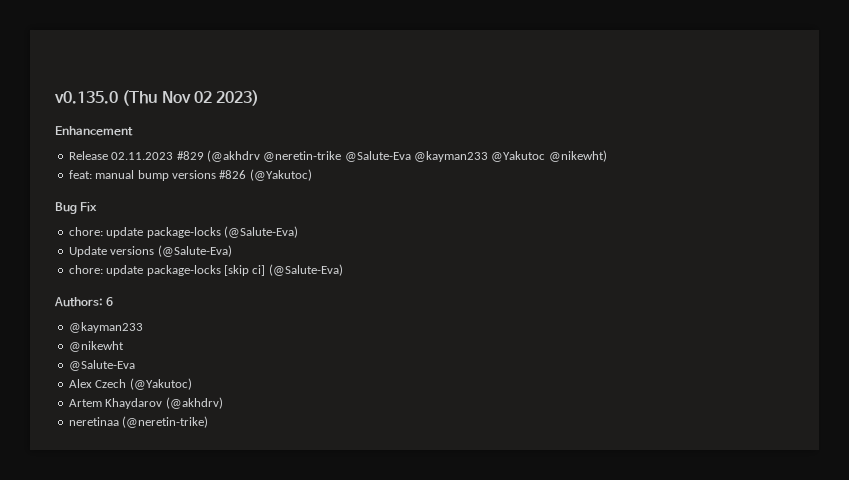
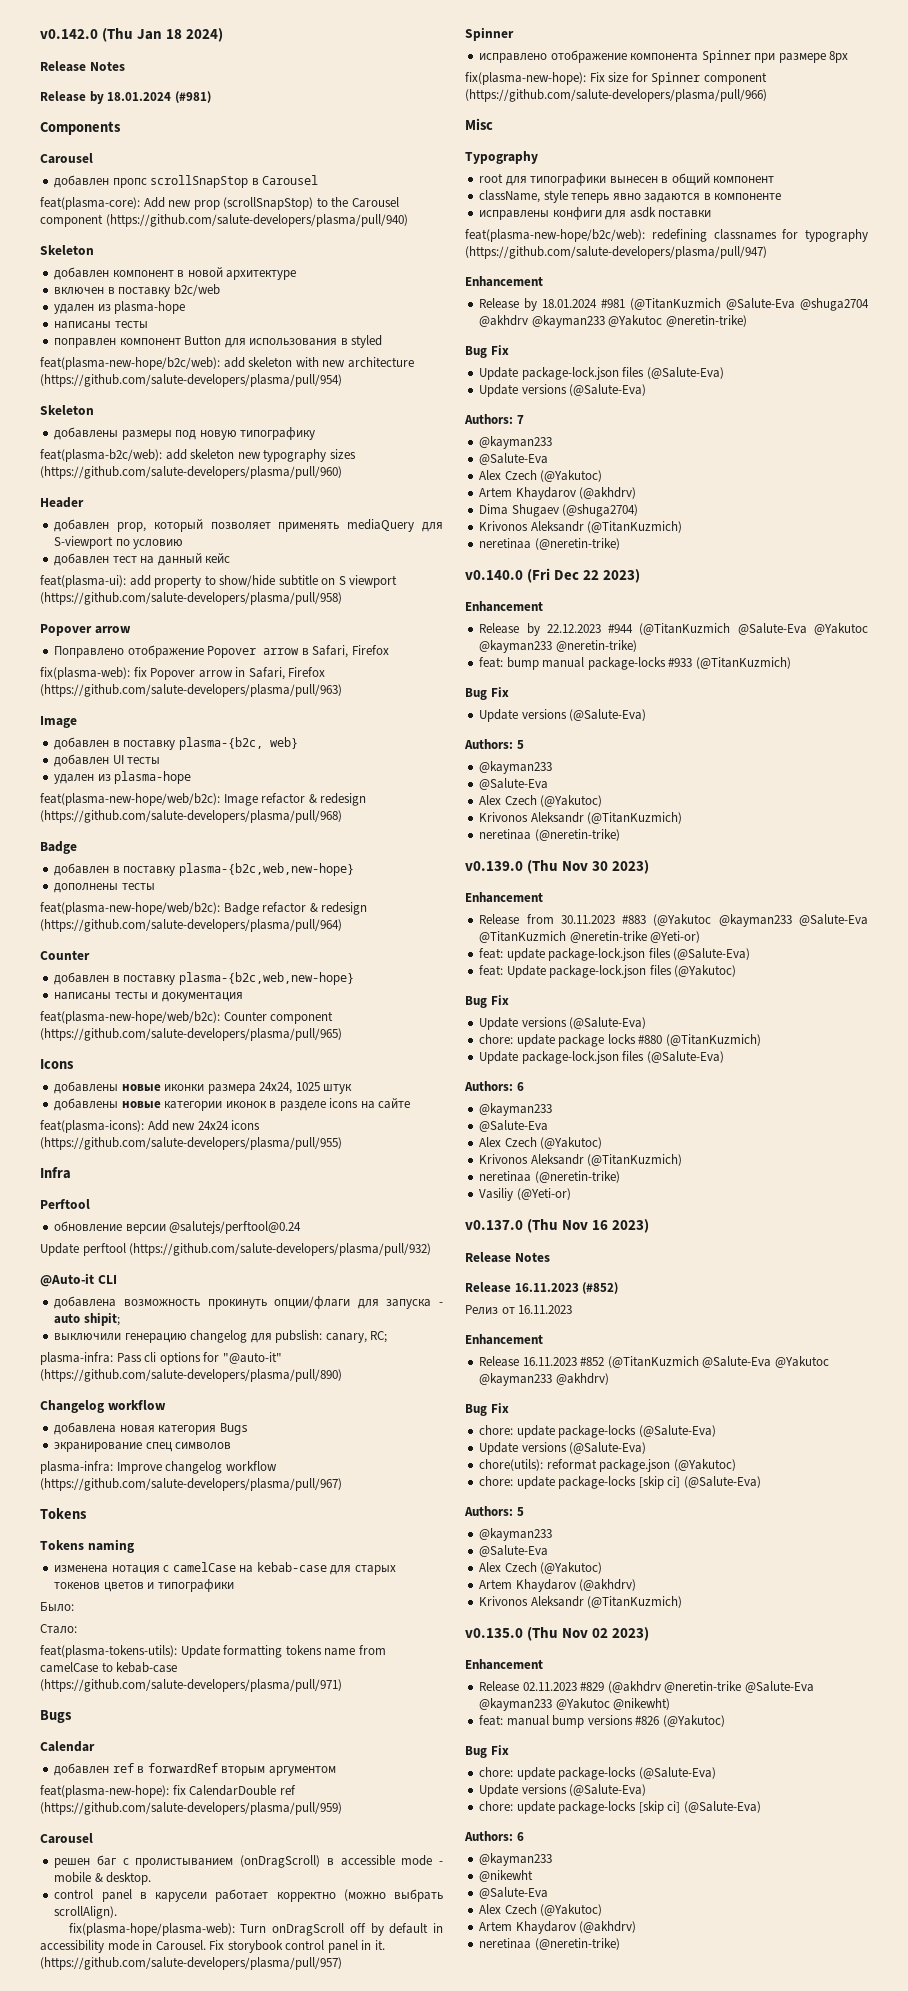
+ v0.142.0 (Thu Jan 18 2024)
+ Release Notes
+ Release by 18.01.2024 (#981)
+ Components
+ Carousel
+ добавлен пропс scrollSnapStop в Carousel
+ feat(plasma-core): Add new prop (scrollSnapStop) to the Carousel component (https://github.com/salute-developers/plasma/pull/940)
+ Skeleton
+ добавлен компонент в новой архитектуре
+ включен в поставку b2c/web
+ удален из plasma-hope
+ написаны тесты
+ поправлен компонент Button для использования в styled
+ feat(plasma-new-hope/b2c/web): add skeleton with new architecture (https://github.com/salute-developers/plasma/pull/954)
+ Skeleton
+ добавлены размеры под новую типографику
+ feat(plasma-b2c/web): add skeleton new typography sizes (https://github.com/salute-developers/plasma/pull/960)
+ Header
+ добавлен prop, который позволяет применять mediaQuery для S-viewport по условию
+ добавлен тест на данный кейс
+ feat(plasma-ui): add property to show/hide subtitle on S viewport (https://github.com/salute-developers/plasma/pull/958)
+ Popover arrow
+ Поправлено отображение Popover arrow в Safari, Firefox
+ fix(plasma-web): fix Popover arrow in Safari, Firefox (https://github.com/salute-developers/plasma/pull/963)
+ Image
+ добавлен в поставку plasma-{b2c, web}
+ добавлен UI тесты
+ удален из plasma-hope
+ feat(plasma-new-hope/web/b2c): Image refactor & redesign (https://github.com/salute-developers/plasma/pull/968)
+ Badge
+ добавлен в поставку plasma-{b2c,web,new-hope}
+ дополнены тесты
+ feat(plasma-new-hope/web/b2c): Badge refactor & redesign (https://github.com/salute-developers/plasma/pull/964)
+ Counter
+ добавлен в поставку plasma-{b2c,web,new-hope}
+ написаны тесты и документация
+ feat(plasma-new-hope/web/b2c): Counter component (https://github.com/salute-developers/plasma/pull/965)
+ Icons
+ добавлены новые иконки размера 24x24, 1025 штук
+ добавлены новые категории иконок в разделе icons на сайте
+ feat(plasma-icons): Add new 24x24 icons (https://github.com/salute-developers/plasma/pull/955)
+ Infra
+ Perftool
+ обновление версии @salutejs/perftool@0.24
+ Update perftool (https://github.com/salute-developers/plasma/pull/932)
+ @Auto-it CLI
+ добавлена возможность прокинуть опции/флаги для запуска - auto shipit;
+ выключили генерацию changelog для pubslish: canary, RC;
+ plasma-infra: Pass cli options for "@auto-it" (https://github.com/salute-developers/plasma/pull/890)
+ Changelog workflow
+ добавлена новая категория Bugs
+ экранирование спец символов
+ plasma-infra: Improve changelog workflow (https://github.com/salute-developers/plasma/pull/967)
+ Tokens
+ Tokens naming
+ изменена нотация с camelCase на kebab-case для старых токенов цветов и типографики
+ Было:
+ Стало:
+ feat(plasma-tokens-utils): Update formatting tokens name from camelCase to kebab-case (https://github.com/salute-developers/plasma/pull/971)
+ Bugs
+ Calendar
+ добавлен ref в forwardRef вторым аргументом
+ feat(plasma-new-hope): fix CalendarDouble ref (https://github.com/salute-developers/plasma/pull/959)
+ Carousel
+ решен баг с пролистыванием (onDragScroll) в accessible mode - mobile & desktop.
+ control panel в карусели работает корректно (можно выбрать scrollAlign).
+ fix(plasma-hope/plasma-web): Turn onDragScroll off by default in accessibility mode in Carousel. Fix storybook control panel in it. (https://github.com/salute-developers/plasma/pull/957)
+ Spinner
+ исправлено отображение компонента Spinner при размере 8px
+ fix(plasma-new-hope): Fix size for Spinner component (https://github.com/salute-developers/plasma/pull/966)
+ Misc
+ Typography
+ root для типографики вынесен в общий компонент
+ className, style теперь явно задаются в компоненте
+ исправлены конфиги для asdk поставки
+ feat(plasma-new-hope/b2c/web): redefining classnames for typography (https://github.com/salute-developers/plasma/pull/947)
+ Enhancement
+ Release by 18.01.2024 #981 (@TitanKuzmich @Salute-Eva @shuga2704 @akhdrv @kayman233 @Yakutoc @neretin-trike)
+ Bug Fix
+ Update package-lock.json files (@Salute-Eva)
+ Update versions (@Salute-Eva)
+ Authors: 7
+ @kayman233
+ @Salute-Eva
+ Alex Czech (@Yakutoc)
+ Artem Khaydarov (@akhdrv)
+ Dima Shugaev (@shuga2704)
+ Krivonos Aleksandr (@TitanKuzmich)
+ neretinaa (@neretin-trike)
+ v0.140.0 (Fri Dec 22 2023)
+ Enhancement
+ Release by 22.12.2023 #944 (@TitanKuzmich @Salute-Eva @Yakutoc @kayman233 @neretin-trike)
+ feat: bump manual package-locks #933 (@TitanKuzmich)
+ Bug Fix
+ Update versions (@Salute-Eva)
+ Authors: 5
+ @kayman233
+ @Salute-Eva
+ Alex Czech (@Yakutoc)
+ Krivonos Aleksandr (@TitanKuzmich)
+ neretinaa (@neretin-trike)
+ v0.139.0 (Thu Nov 30 2023)
+ Enhancement
+ Release from 30.11.2023 #883 (@Yakutoc @kayman233 @Salute-Eva @TitanKuzmich @neretin-trike @Yeti-or)
+ feat: update package-lock.json files (@Salute-Eva)
+ feat: Update package-lock.json files (@Yakutoc)
+ Bug Fix
+ Update versions (@Salute-Eva)
+ chore: update package locks #880 (@TitanKuzmich)
+ Update package-lock.json files (@Salute-Eva)
+ Authors: 6
+ @kayman233
+ @Salute-Eva
+ Alex Czech (@Yakutoc)
+ Krivonos Aleksandr (@TitanKuzmich)
+ neretinaa (@neretin-trike)
+ Vasiliy (@Yeti-or)
+ v0.137.0 (Thu Nov 16 2023)
+ Release Notes
+ Release 16.11.2023 (#852)
+ Релиз от 16.11.2023
+ Enhancement
+ Release 16.11.2023 #852 (@TitanKuzmich @Salute-Eva @Yakutoc @kayman233 @akhdrv)
+ Bug Fix
+ chore: update package-locks (@Salute-Eva)
+ Update versions (@Salute-Eva)
+ chore(utils): reformat package.json (@Yakutoc)
+ chore: update package-locks [skip ci] (@Salute-Eva)
+ Authors: 5
+ @kayman233
+ @Salute-Eva
+ Alex Czech (@Yakutoc)
+ Artem Khaydarov (@akhdrv)
+ Krivonos Aleksandr (@TitanKuzmich)

